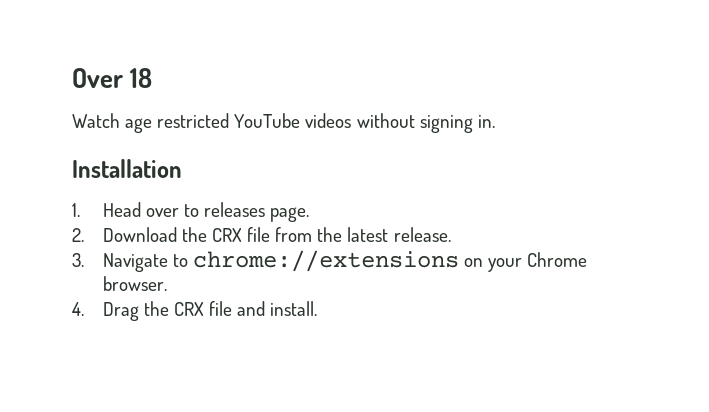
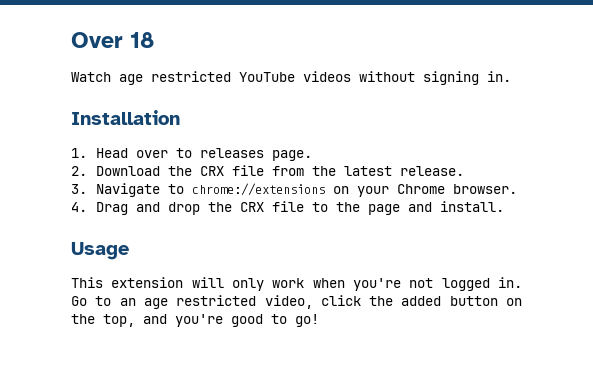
- 4. Drag the CRX file and install.
+ 4. Drag and drop the CRX file to the page and install.
+ Usage
+ This extension will only work when you're not logged in. Go to an age restricted video, click the added button on the top, and you're good to go!

